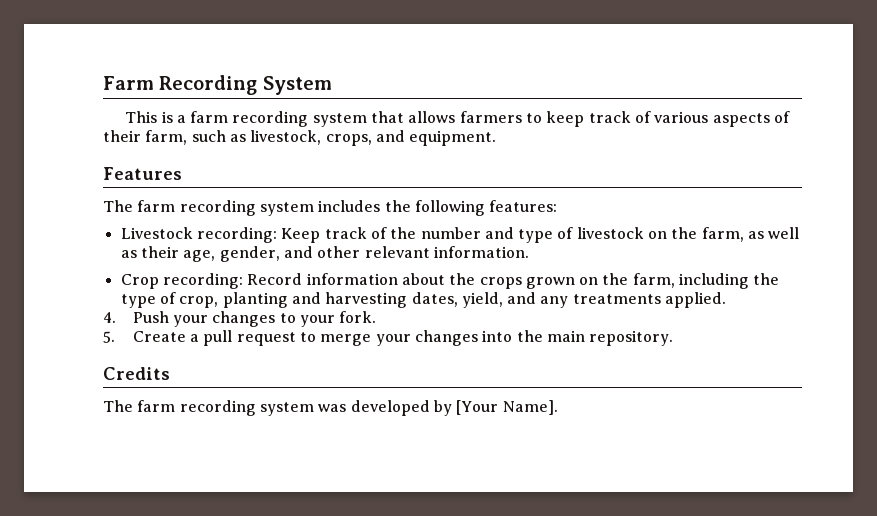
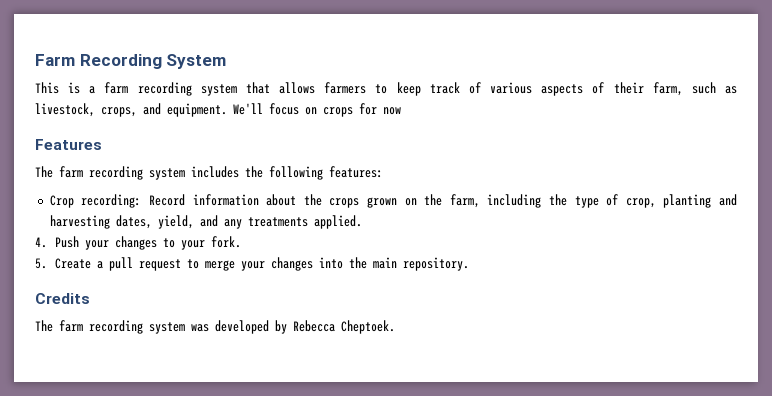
+ We'll focus on crops for now
- Livestock recording: Keep track of the number and type of livestock on the farm, as well as their age, gender, and other relevant information.
- The farm recording system was developed by [Your Name].
+ The farm recording system was developed by Rebecca Cheptoek.

